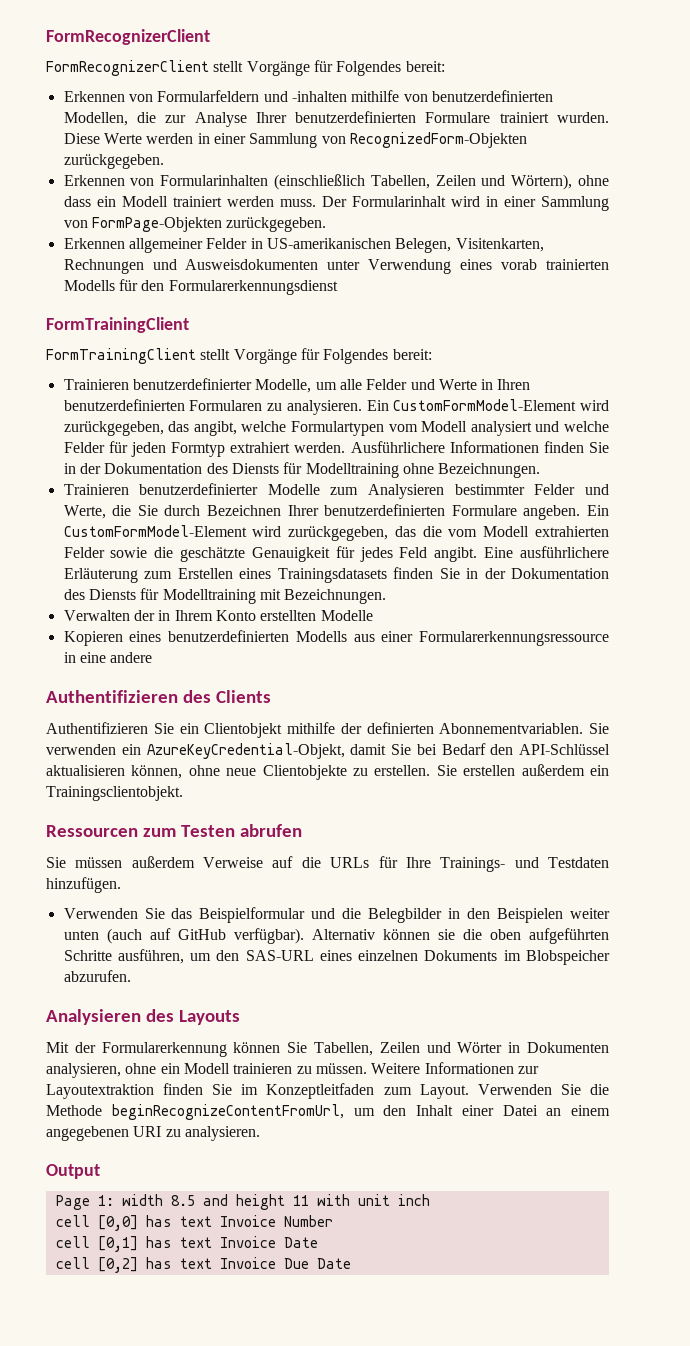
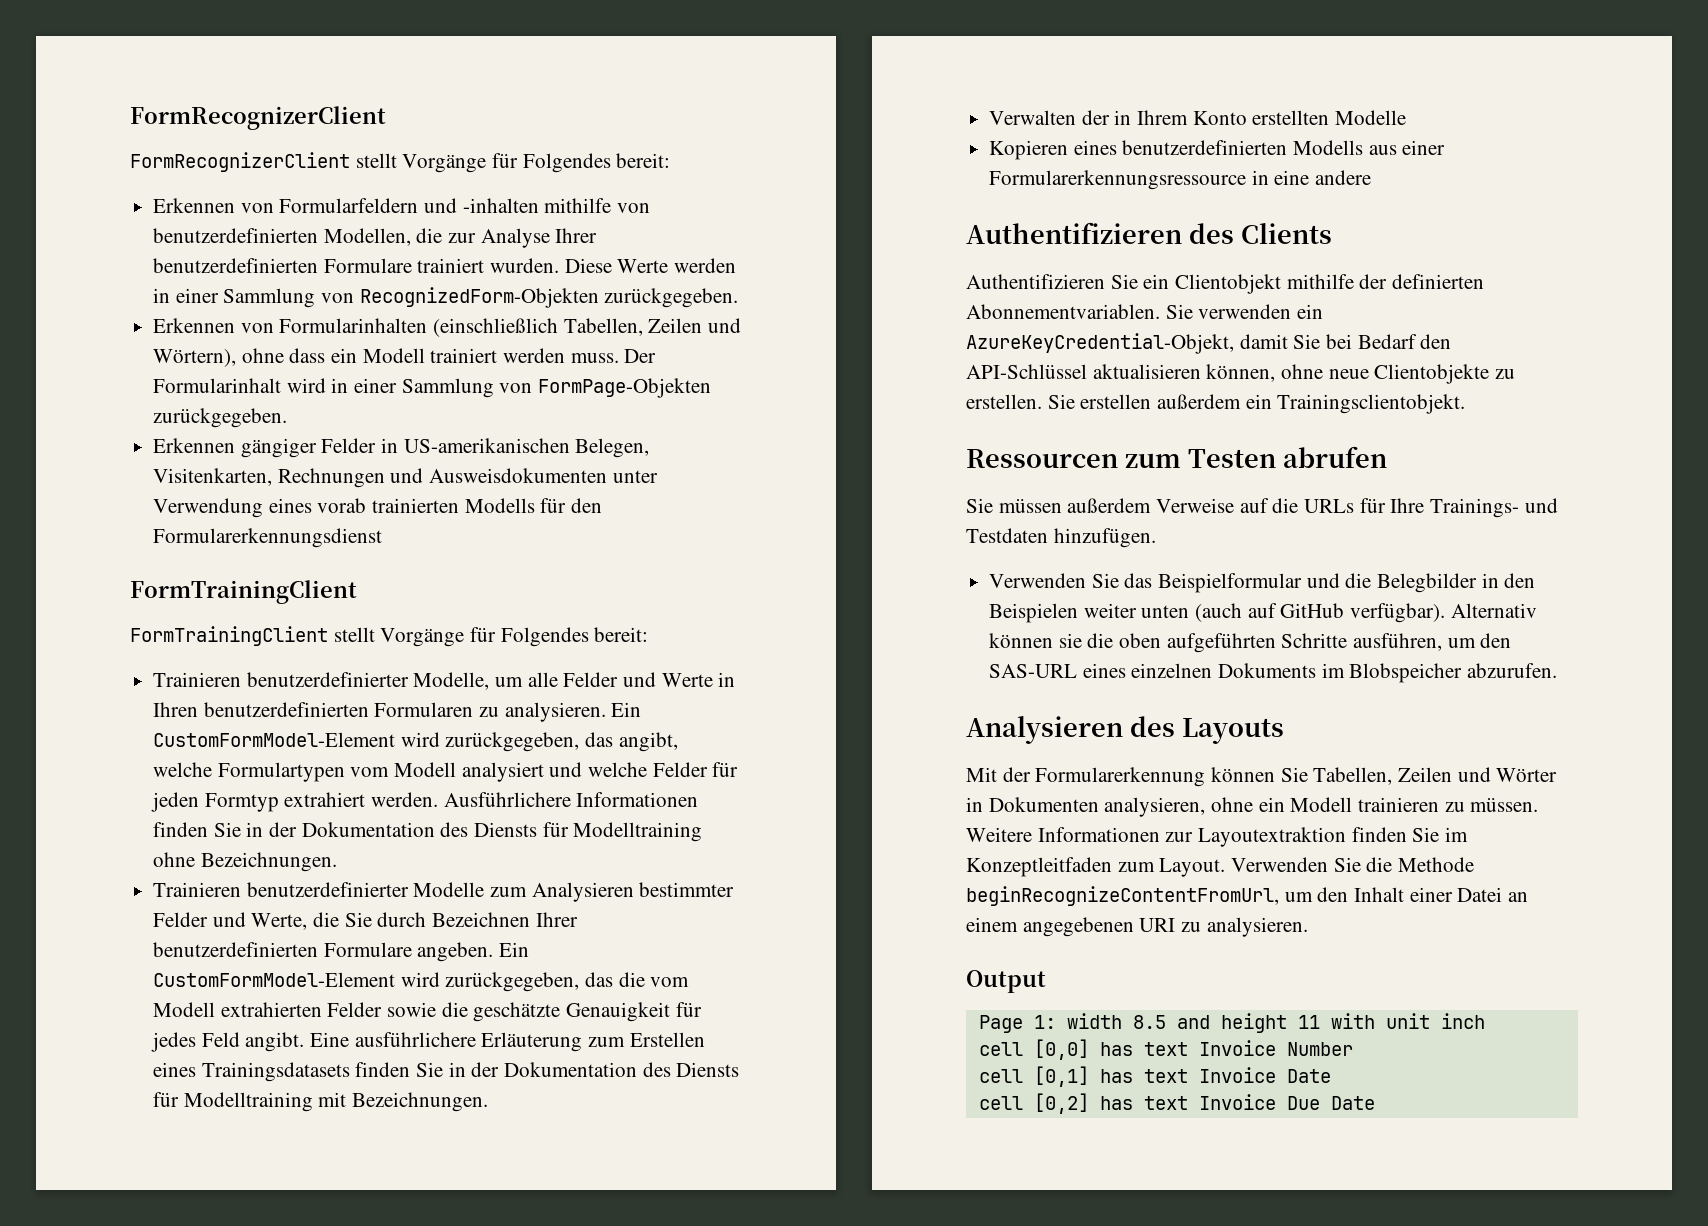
- Erkennen allgemeiner Felder in US-amerikanischen Belegen, Visitenkarten, Rechnungen und Ausweisdokumenten unter Verwendung eines vorab trainierten Modells für den Formularerkennungsdienst
+ Erkennen gängiger Felder in US-amerikanischen Belegen, Visitenkarten, Rechnungen und Ausweisdokumenten unter Verwendung eines vorab trainierten Modells für den Formularerkennungsdienst

